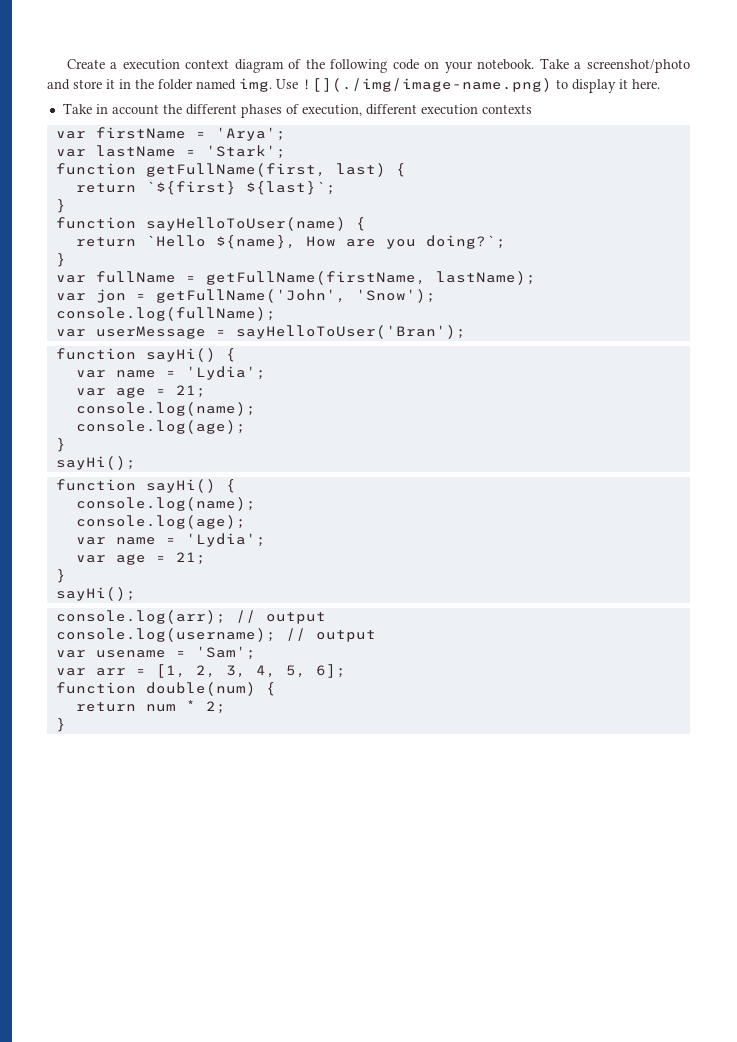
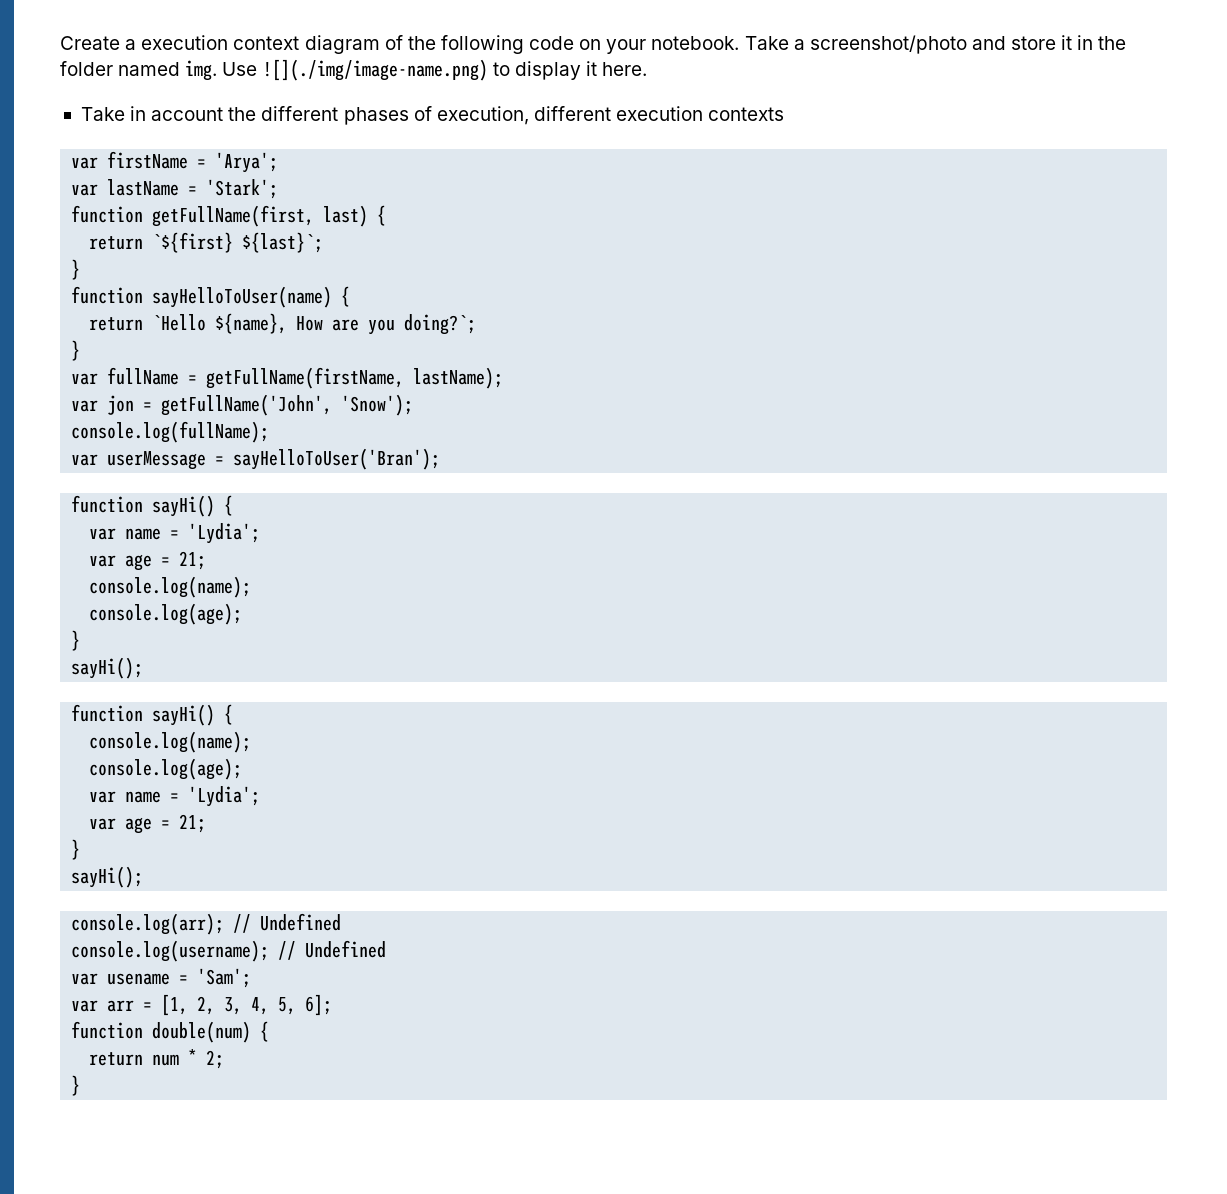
- console.log(arr); // output
+ console.log(arr); // Undefined
- console.log(username); // output
+ console.log(username); // Undefined

